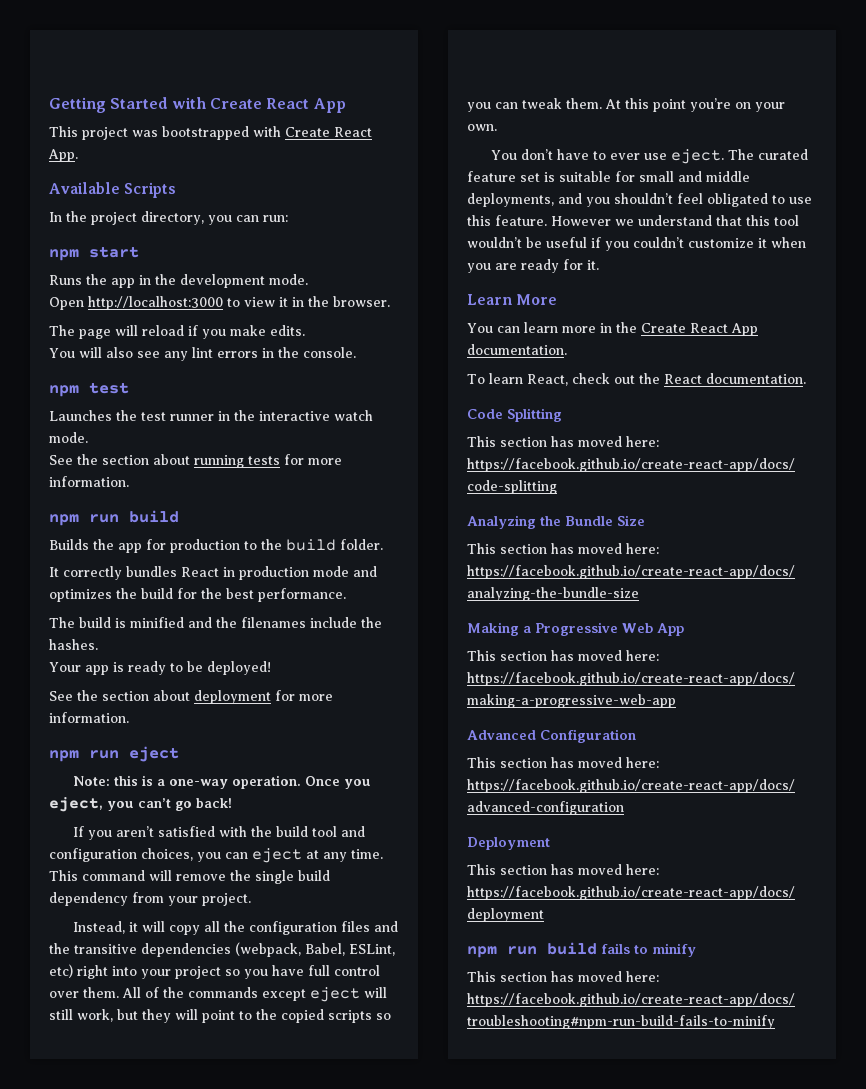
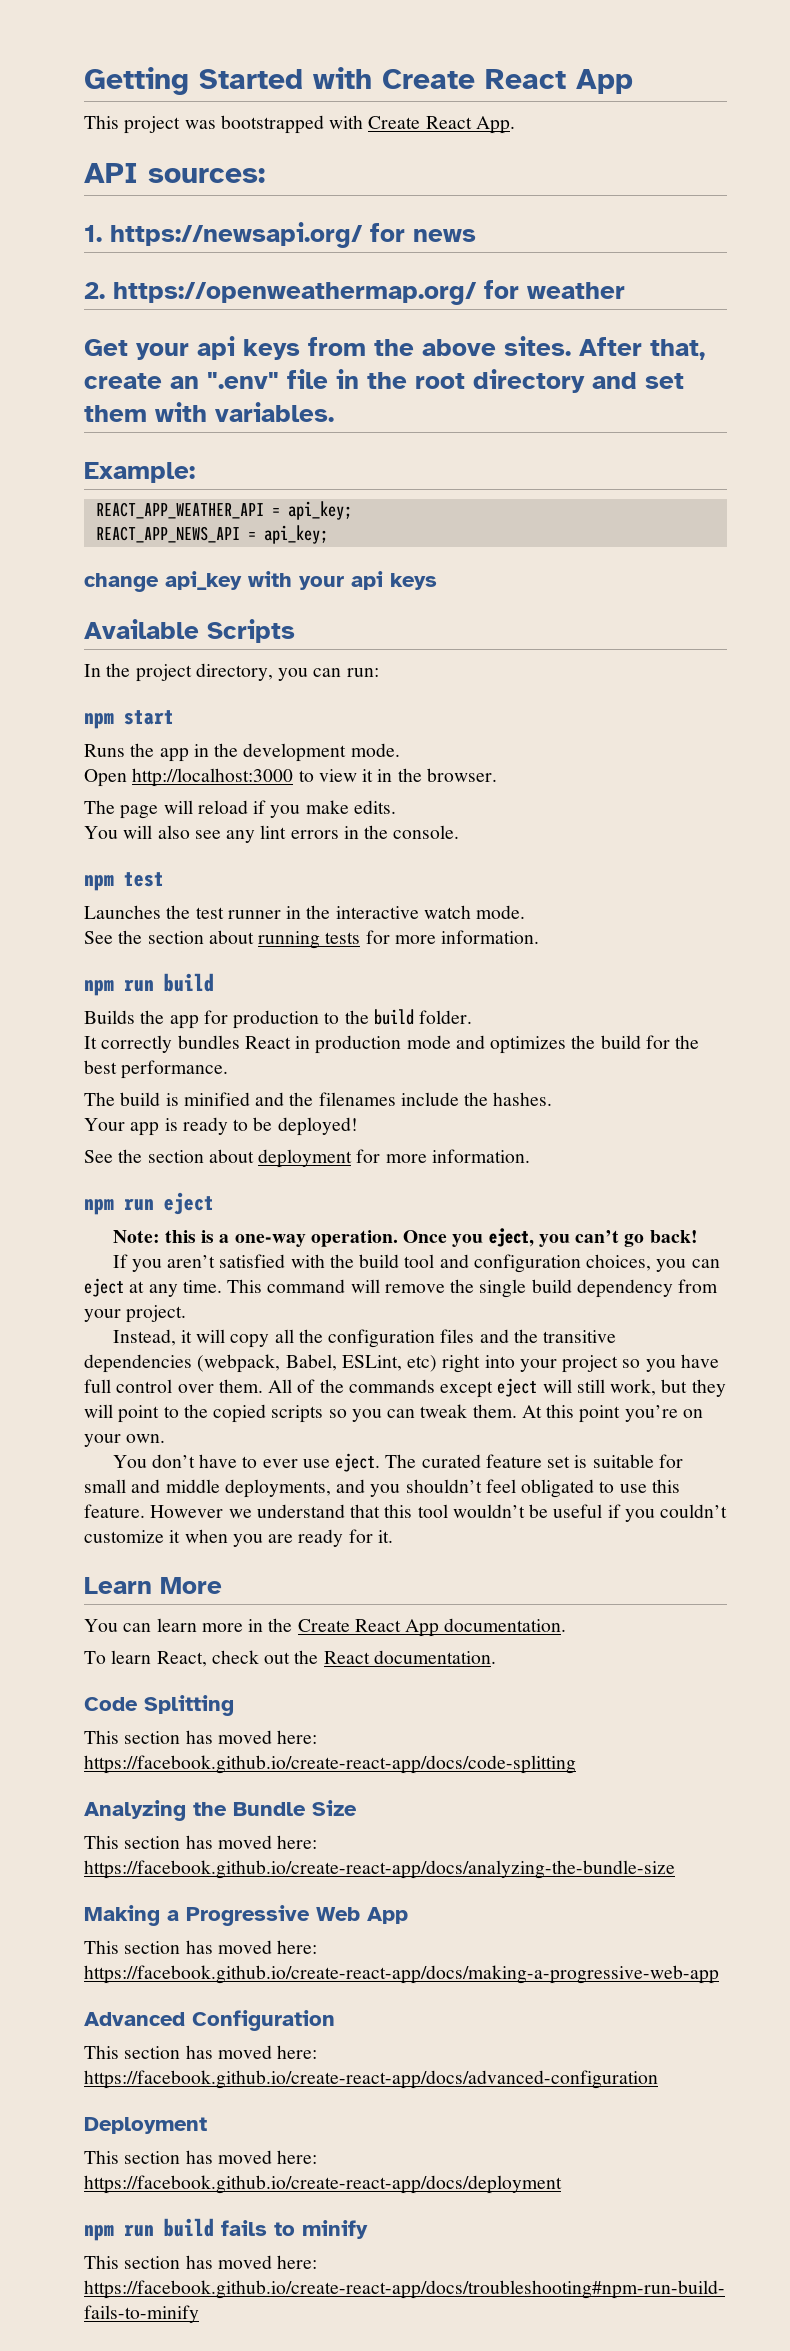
+ API sources:
+ 1. https://newsapi.org/ for news
+ 2. https://openweathermap.org/ for weather
+ Get your api keys from the above sites. After that, create an ".env" file in the root directory and set them with variables.
+ Example:
+ REACT_APP_WEATHER_API = api_key;
+ REACT_APP_NEWS_API = api_key;
+ change api_key with your api keys

